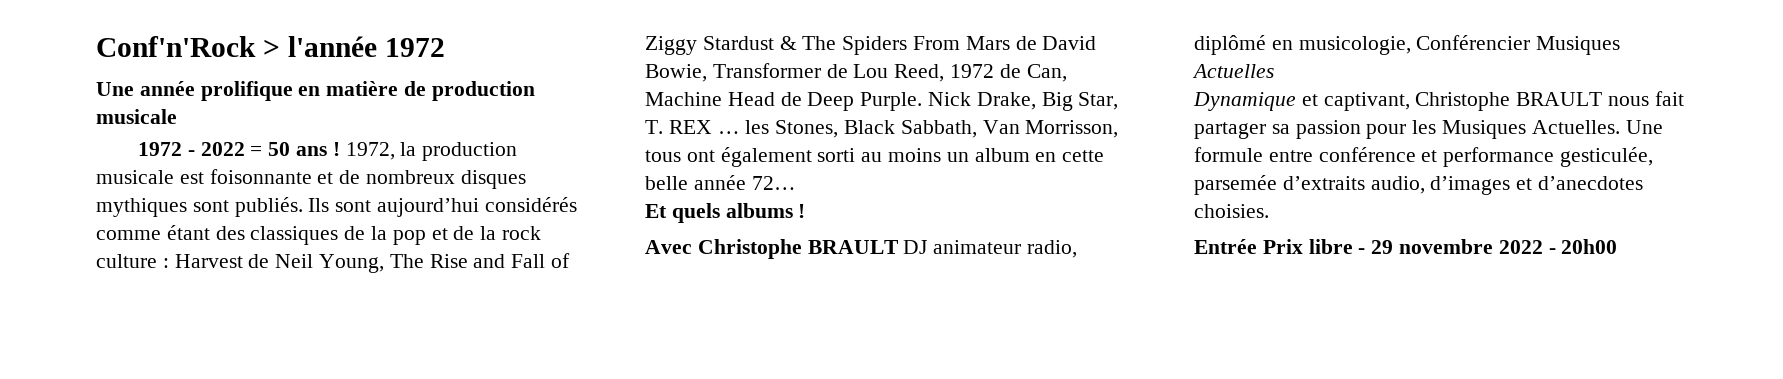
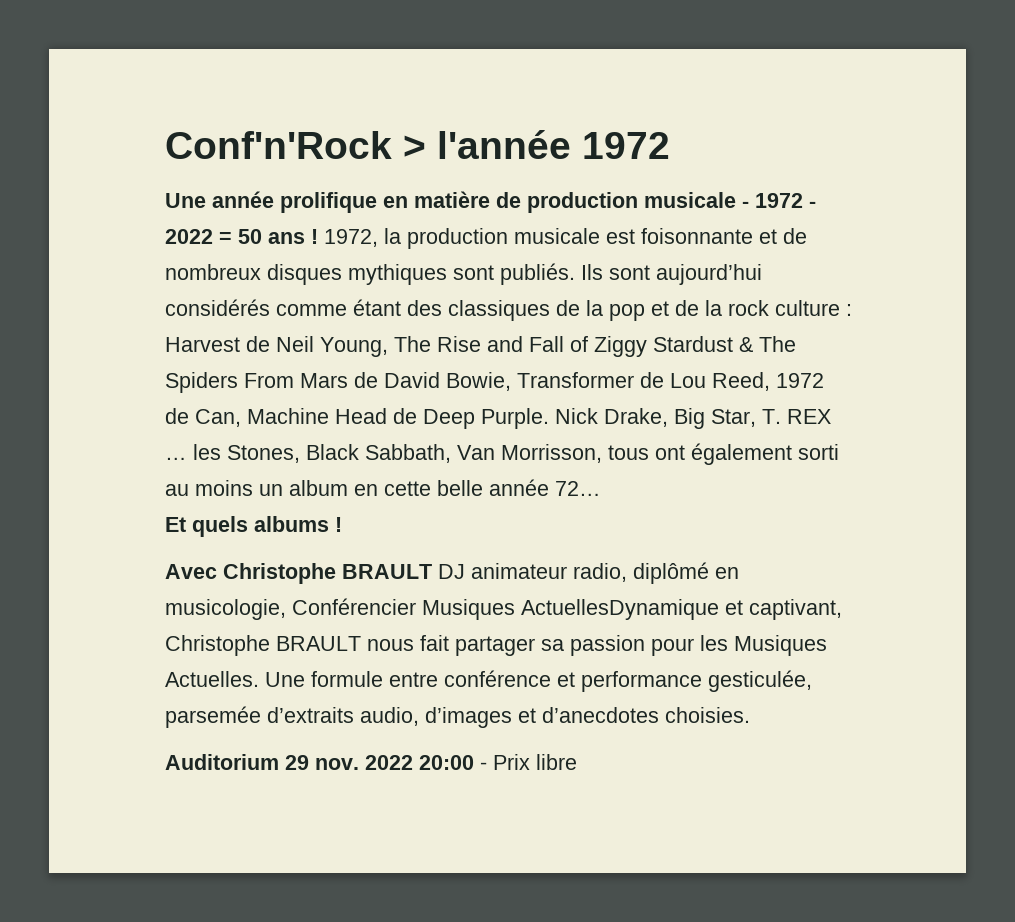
- Une année prolifique en matière de production musicale
- 1972 - 2022 = 50 ans !
+ Une année prolifique en matière de production musicale - 1972 - 2022 = 50 ans !
- Avec Christophe BRAULT DJ animateur radio, diplômé en musicologie, Conférencier Musiques Actuelles
- Dynamique et captivant, Christophe BRAULT nous fait partager sa passion pour les Musiques Actuelles.
+ Avec Christophe BRAULT DJ animateur radio, diplômé en musicologie, Conférencier Musiques ActuellesDynamique et captivant, Christophe BRAULT nous fait partager sa passion pour les Musiques Actuelles.
- Entrée Prix libre - 29 novembre 2022 - 20h00
+ Auditorium 29 nov. 2022 20:00 - Prix libre

